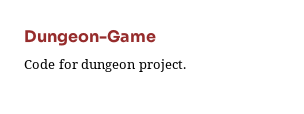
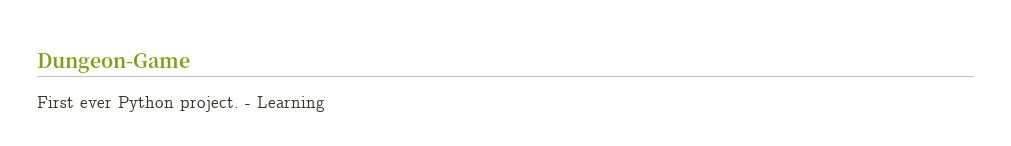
- Code for dungeon project.
+ First ever Python project. - Learning

